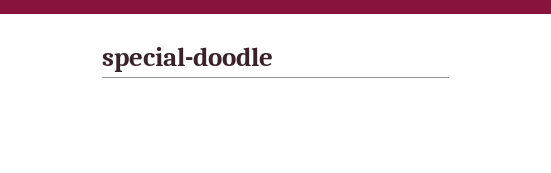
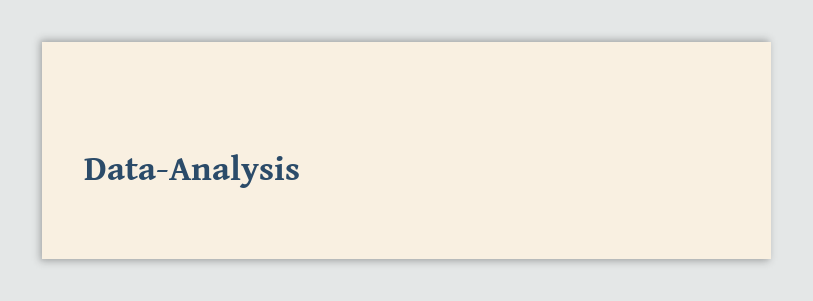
- special-doodle
+ Data-Analysis

